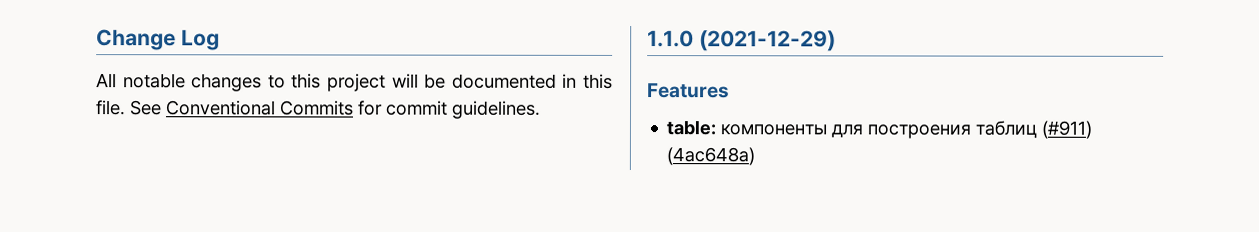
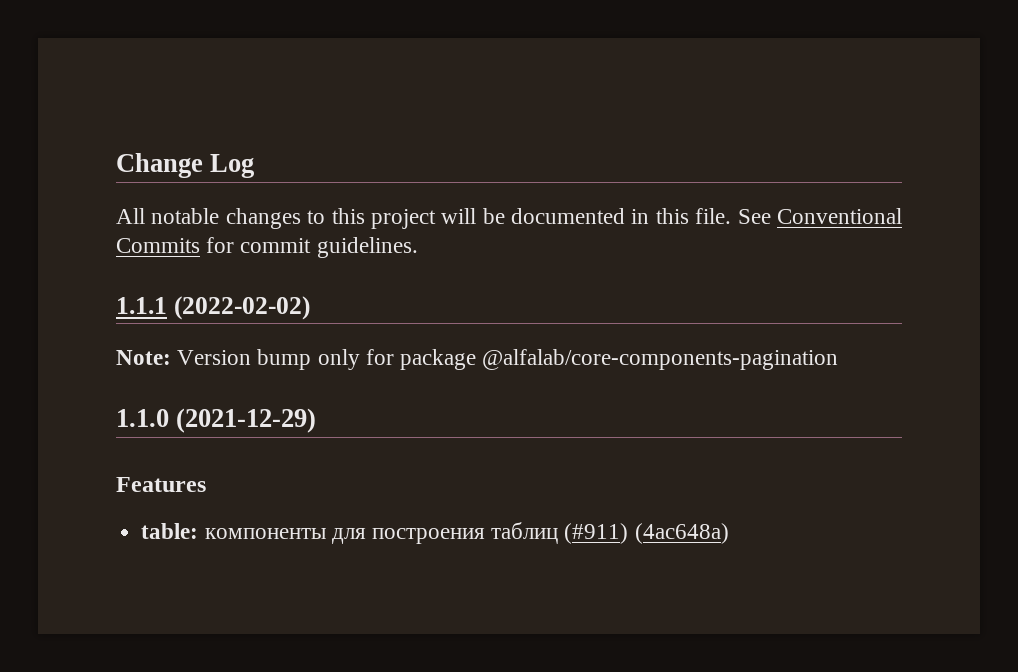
+ 1.1.1 (2022-02-02)
+ Note: Version bump only for package @alfalab/core-components-pagination

